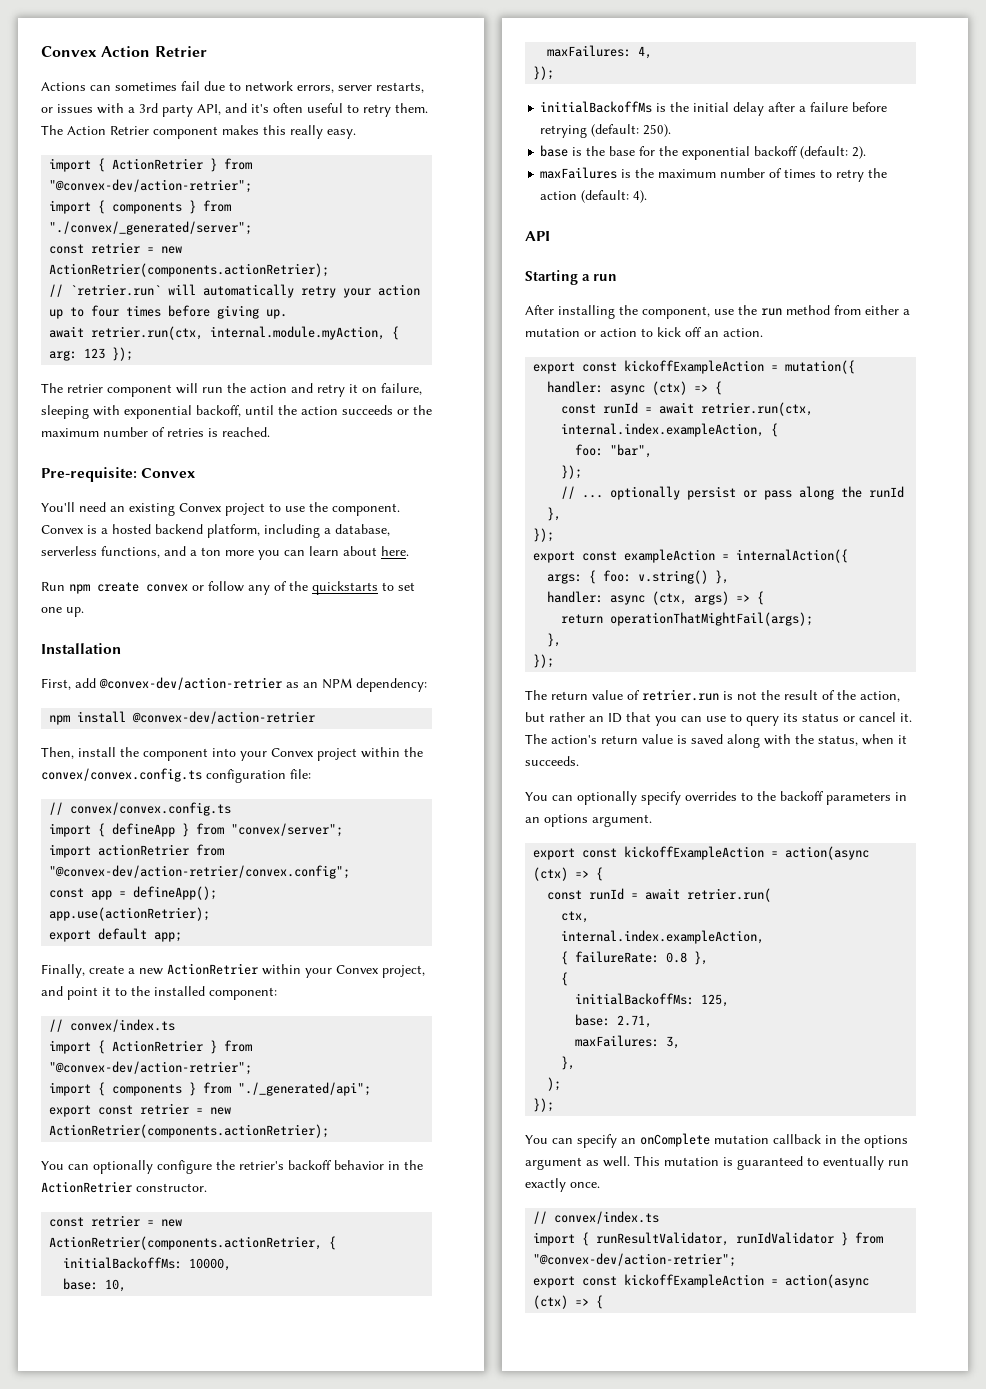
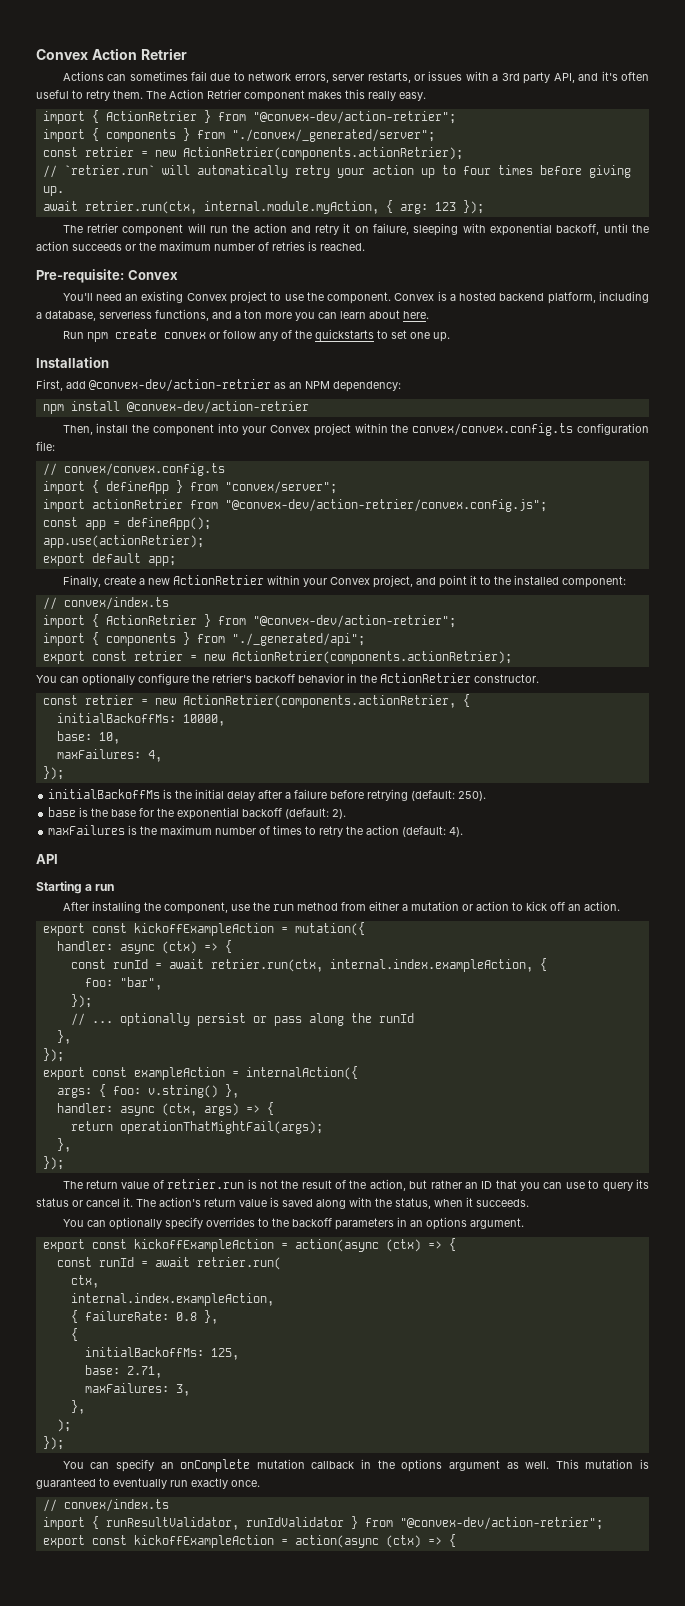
- import actionRetrier from "@convex-dev/action-retrier/convex.config";
+ import actionRetrier from "@convex-dev/action-retrier/convex.config.js";

